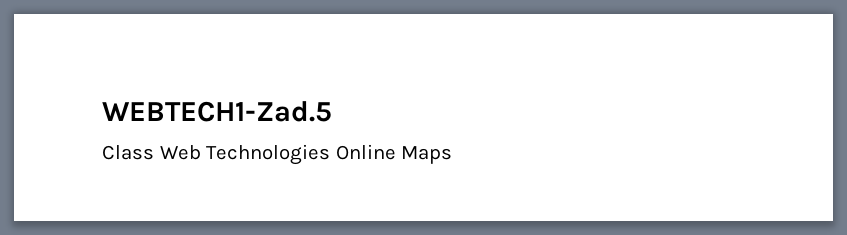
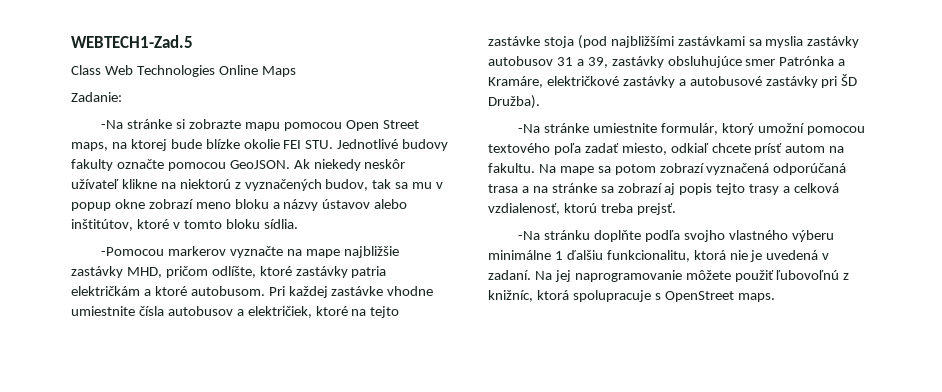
+ Zadanie:
+ -Na stránke si zobrazte mapu pomocou Open Street maps, na ktorej bude blízke okolie FEI STU. Jednotlivé budovy fakulty označte pomocou GeoJSON. Ak niekedy neskôr užívateľ klikne na niektorú z vyznačených budov, tak sa mu v popup okne zobrazí meno bloku a názvy ústavov alebo inštitútov, ktoré v tomto bloku sídlia.
+ -Pomocou markerov vyznačte na mape najbližšie zastávky MHD, pričom odlíšte, ktoré zastávky patria električkám a ktoré autobusom. Pri každej zastávke vhodne umiestnite čísla autobusov a električiek, ktoré na tejto zastávke stoja (pod najbližšími zastávkami sa myslia zastávky autobusov 31 a 39, zastávky obsluhujúce smer Patrónka a Kramáre, električkové zastávky a autobusové zastávky pri ŠD Družba).
+ -Na stránke umiestnite formulár, ktorý umožní pomocou textového poľa zadať miesto, odkiaľ chcete prísť autom na fakultu. Na mape sa potom zobrazí vyznačená odporúčaná trasa a na stránke sa zobrazí aj popis tejto trasy a celková vzdialenosť, ktorú treba prejsť.
+ -Na stránku doplňte podľa svojho vlastného výberu minimálne 1 ďalšiu funkcionalitu, ktorá nie je uvedená v zadaní. Na jej naprogramovanie môžete použiť ľubovoľnú z knižníc, ktorá spolupracuje s OpenStreet maps.

